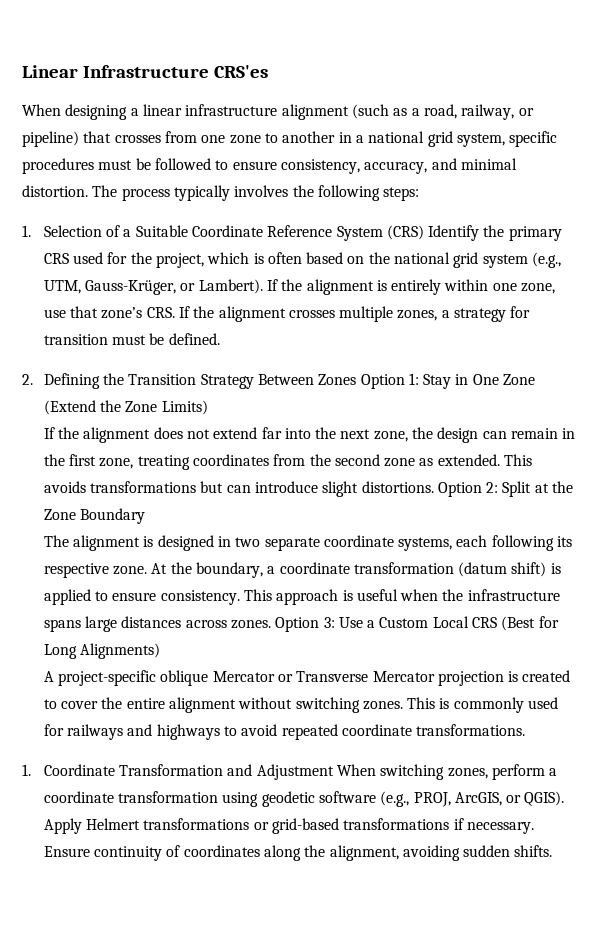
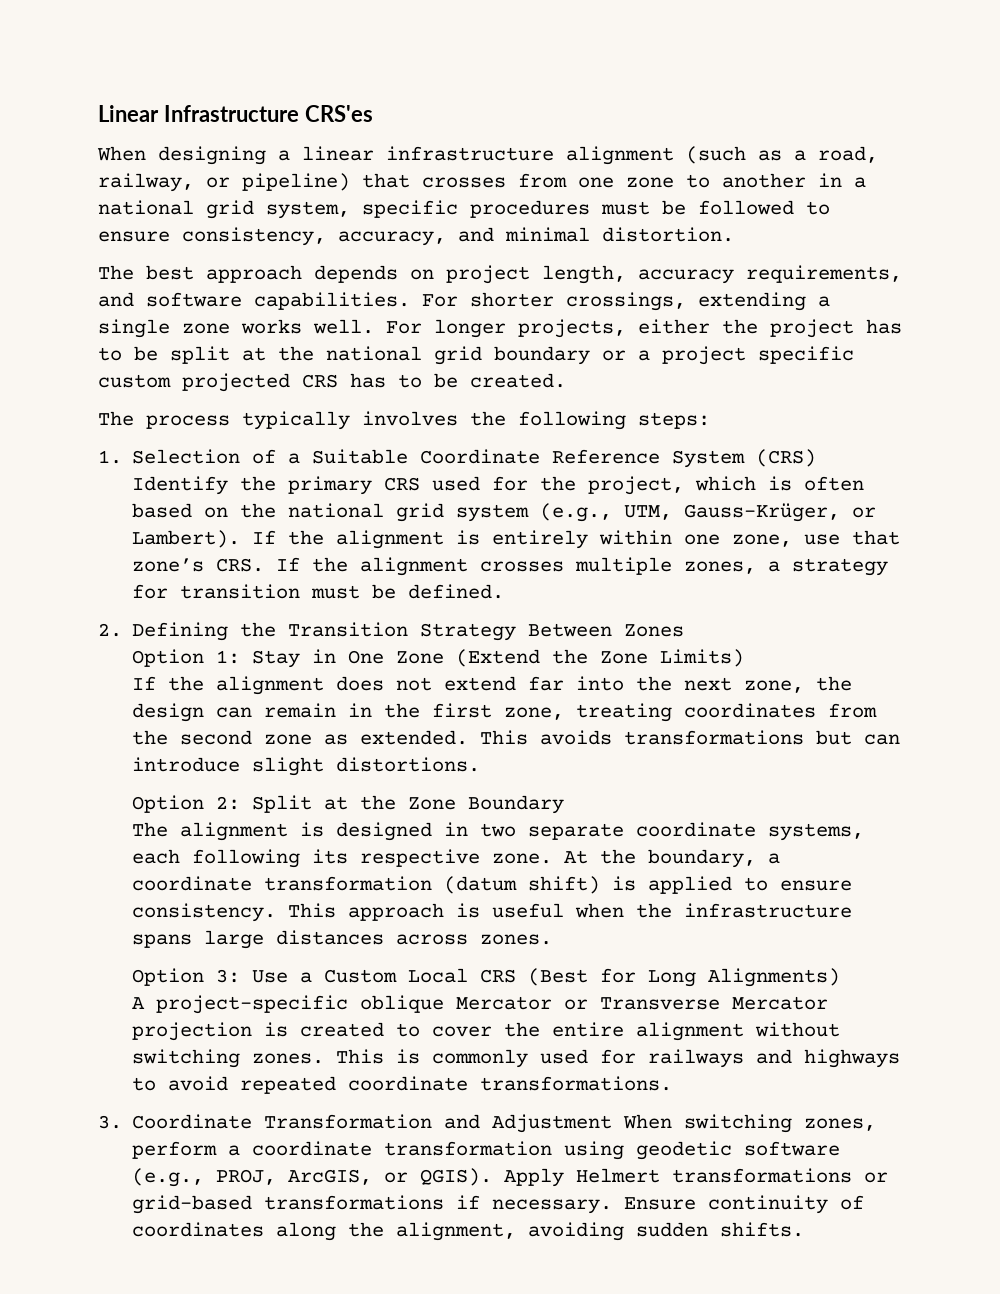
- When designing a linear infrastructure alignment (such as a road, railway, or pipeline) that crosses from one zone to another in a national grid system, specific procedures must be followed to ensure consistency, accuracy, and minimal distortion. The process typically involves the following steps:
+ When designing a linear infrastructure alignment (such as a road, railway, or pipeline) that crosses from one zone to another in a national grid system, specific procedures must be followed to ensure consistency, accuracy, and minimal distortion.
+ The best approach depends on project length, accuracy requirements, and software capabilities. For shorter crossings, extending a single zone works well. For longer projects, either the project has to be split at the national grid boundary or a project specific custom projected CRS has to be created.
+ The process typically involves the following steps:
- 2. Defining the Transition Strategy Between Zones Option 1: Stay in One Zone (Extend the Zone Limits)
+ 2. Defining the Transition Strategy Between Zones
+ Option 1: Stay in One Zone (Extend the Zone Limits)
- This avoids transformations but can introduce slight distortions. Option 2: Split at the Zone Boundary
+ This avoids transformations but can introduce slight distortions.
+ Option 2: Split at the Zone Boundary
- This approach is useful when the infrastructure spans large distances across zones. Option 3: Use a Custom Local CRS (Best for Long Alignments)
+ This approach is useful when the infrastructure spans large distances across zones.
+ Option 3: Use a Custom Local CRS (Best for Long Alignments)
- 1. Coordinate Transformation and Adjustment When switching zones, perform a coordinate transformation using geodetic software (e.g., PROJ, ArcGIS, or QGIS).
+ 3. Coordinate Transformation and Adjustment When switching zones, perform a coordinate transformation using geodetic software (e.g., PROJ, ArcGIS, or QGIS).

